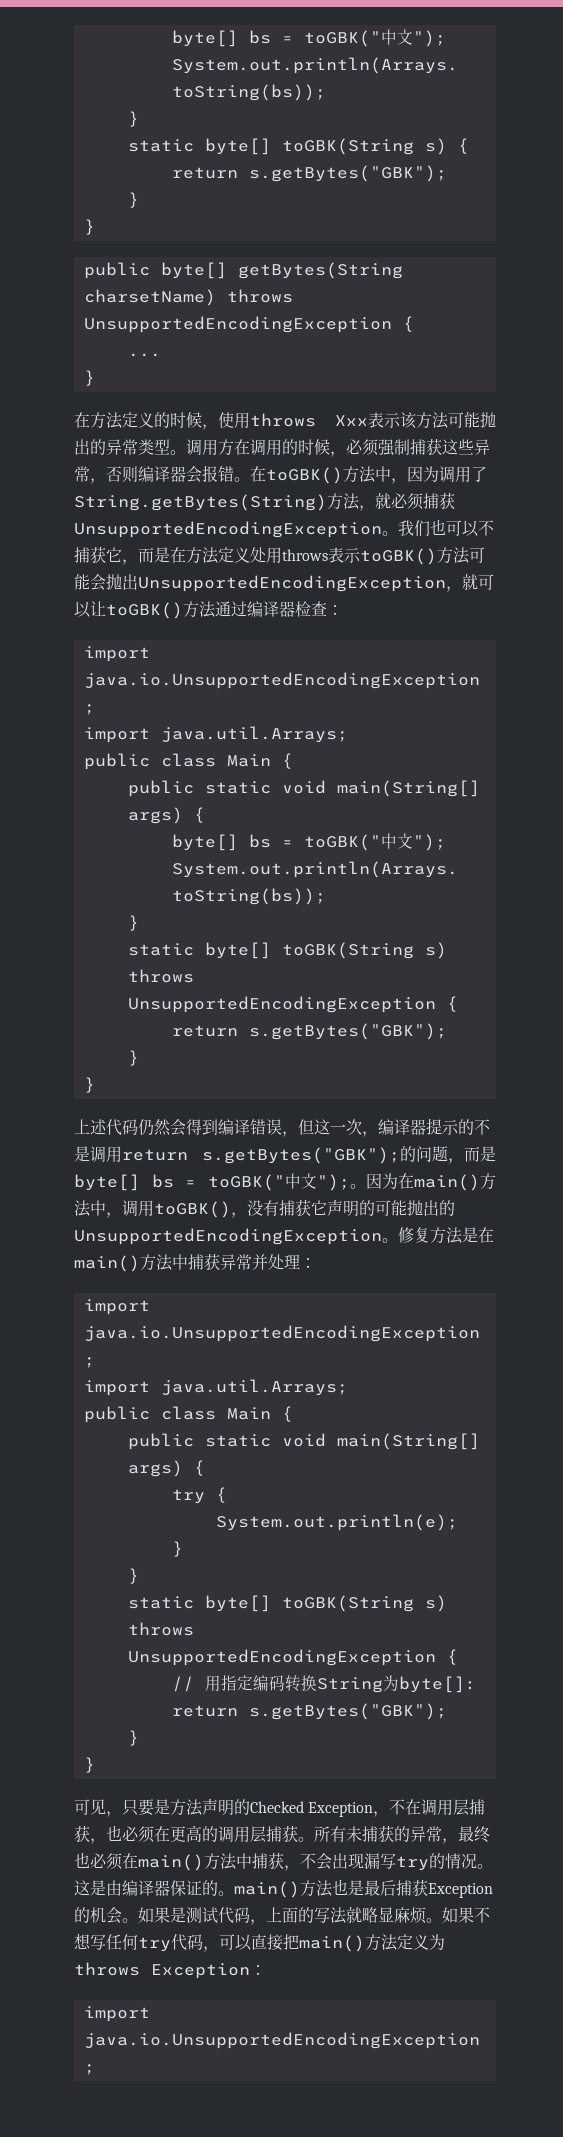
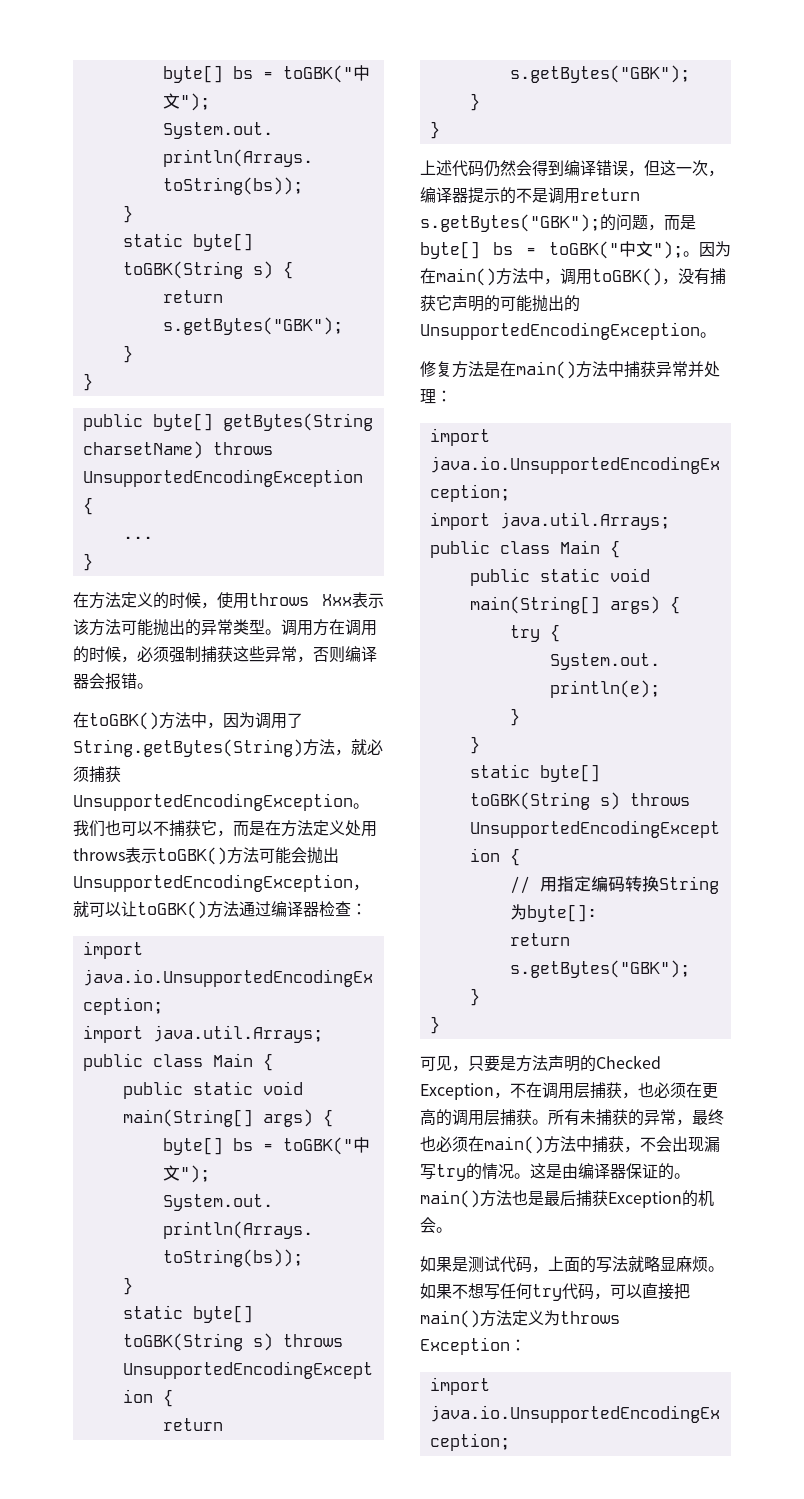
- 调用方在调用的时候，必须强制捕获这些异常，否则编译器会报错。在toGBK()方法中，因为调用了String.getBytes(String)方法，就必须捕获UnsupportedEncodingException。
+ 调用方在调用的时候，必须强制捕获这些异常，否则编译器会报错。
+ 在toGBK()方法中，因为调用了String.getBytes(String)方法，就必须捕获UnsupportedEncodingException。
- 因为在main()方法中，调用toGBK()，没有捕获它声明的可能抛出的UnsupportedEncodingException。修复方法是在main()方法中捕获异常并处理：
+ 因为在main()方法中，调用toGBK()，没有捕获它声明的可能抛出的UnsupportedEncodingException。
+ 修复方法是在main()方法中捕获异常并处理：
- 这是由编译器保证的。main()方法也是最后捕获Exception的机会。如果是测试代码，上面的写法就略显麻烦。
+ 这是由编译器保证的。main()方法也是最后捕获Exception的机会。
+ 如果是测试代码，上面的写法就略显麻烦。

